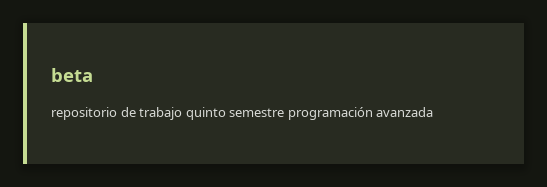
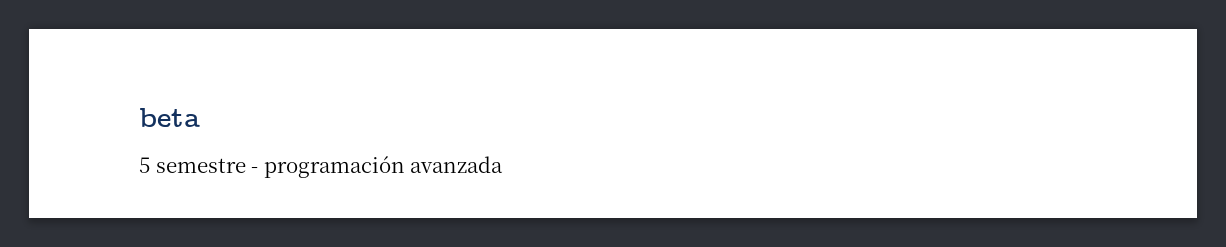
- repositorio de trabajo quinto semestre programación avanzada
+ 5 semestre - programación avanzada

